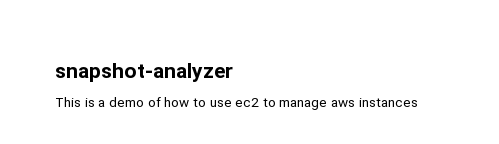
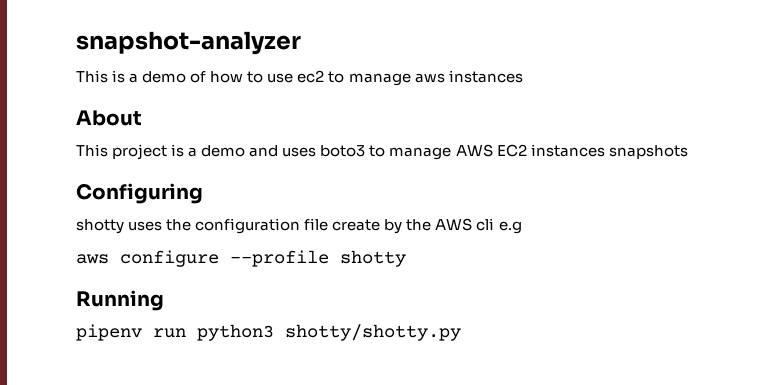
+ About
+ This project is a demo and uses boto3 to manage AWS EC2 instances snapshots
+ Configuring
+ shotty uses the configuration file create by the AWS cli e.g
+ aws configure --profile shotty
+ Running
+ pipenv run python3 shotty/shotty.py

